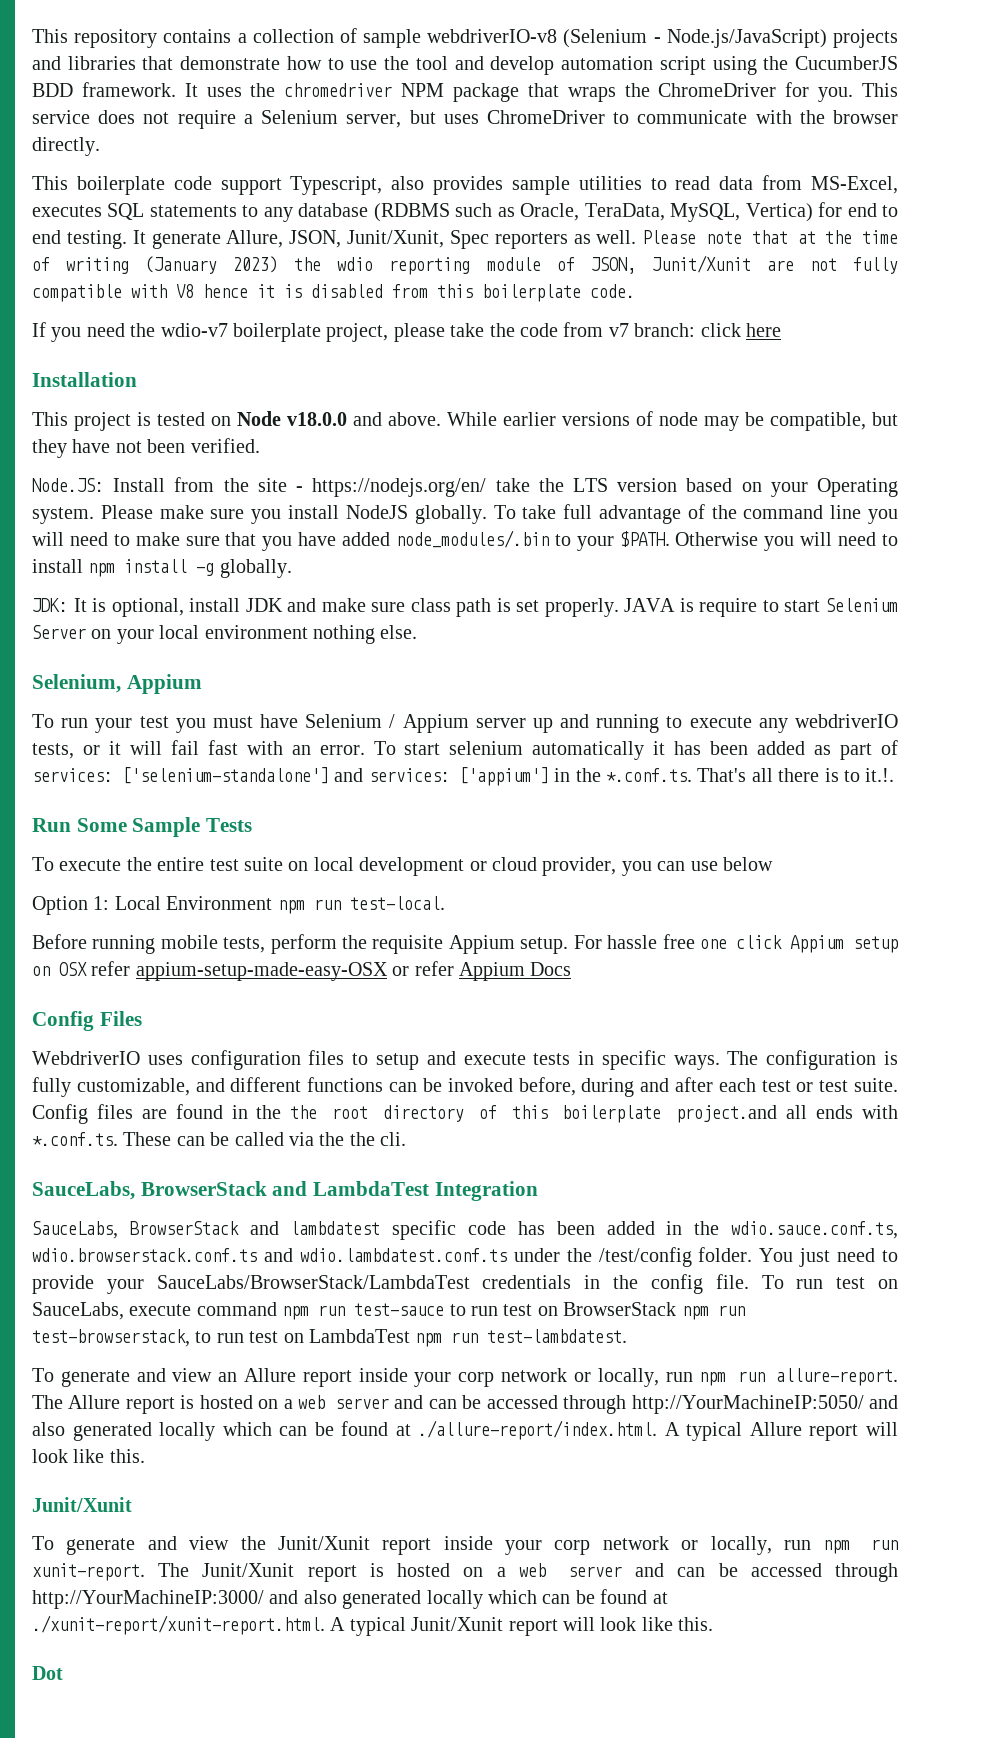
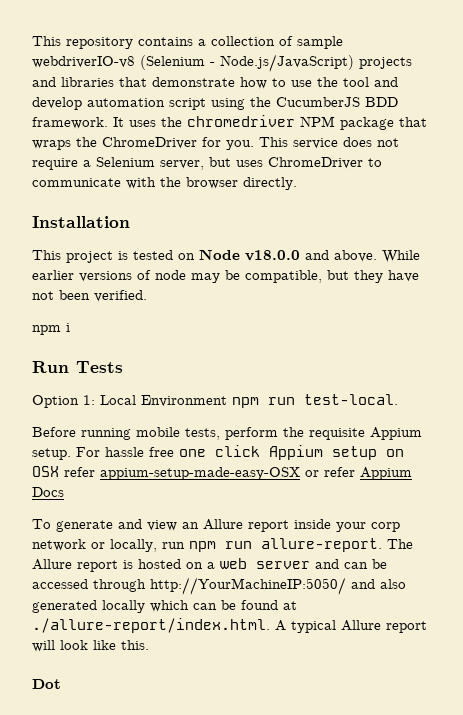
- This boilerplate code support Typescript, also provides sample utilities to read data from MS-Excel, executes SQL statements to any database (RDBMS such as Oracle, TeraData, MySQL, Vertica) for end to end testing. It generate Allure, JSON, Junit/Xunit, Spec reporters as well. Please note that at the time of writing (January 2023) the wdio reporting module of JSON, Junit/Xunit are not fully compatible with V8 hence it is disabled from this boilerplate code.
- If you need the wdio-v7 boilerplate project, please take the code from v7 branch: click here
- Node.JS: Install from the site - https://nodejs.org/en/ take the LTS version based on your Operating system. Please make sure you install NodeJS globally. To take full advantage of the command line you will need to make sure that you have added node_modules/.bin to your $PATH. Otherwise you will need to install npm install -g globally.
- JDK: It is optional, install JDK and make sure class path is set properly. JAVA is require to start Selenium Server on your local environment nothing else.
- Selenium, Appium
- To run your test you must have Selenium / Appium server up and running to execute any webdriverIO tests, or it will fail fast with an error. To start selenium automatically it has been added as part of services: ['selenium-standalone'] and services: ['appium'] in the *.conf.ts. That's all there is to it.!.
+ npm i
- Run Some Sample Tests
+ Run Tests
- To execute the entire test suite on local development or cloud provider, you can use below
- Config Files
- WebdriverIO uses configuration files to setup and execute tests in specific ways. The configuration is fully customizable, and different functions can be invoked before, during and after each test or test suite. Config files are found in the the root directory of this boilerplate project.and all ends with *.conf.ts. These can be called via the the cli.
- SauceLabs, BrowserStack and LambdaTest Integration
- SauceLabs, BrowserStack and lambdatest specific code has been added in the wdio.sauce.conf.ts, wdio.browserstack.conf.ts and wdio.lambdatest.conf.ts under the /test/config folder. You just need to provide your SauceLabs/BrowserStack/LambdaTest credentials in the config file. To run test on SauceLabs, execute command npm run test-sauce to run test on BrowserStack npm run test-browserstack, to run test on LambdaTest npm run test-lambdatest.
  The Allure report is hosted on a web server and can be accessed through http://YourMachineIP:5050/ and also generated locally which can be found at ./allure-report/index.html. A typical Allure report will look like this.
- Junit/Xunit
- To generate and view the Junit/Xunit report inside your corp network or locally, run npm run xunit-report. The Junit/Xunit report is hosted on a web server and can be accessed through http://YourMachineIP:3000/ and also generated locally which can be found at ./xunit-report/xunit-report.html. A typical Junit/Xunit report will look like this.

